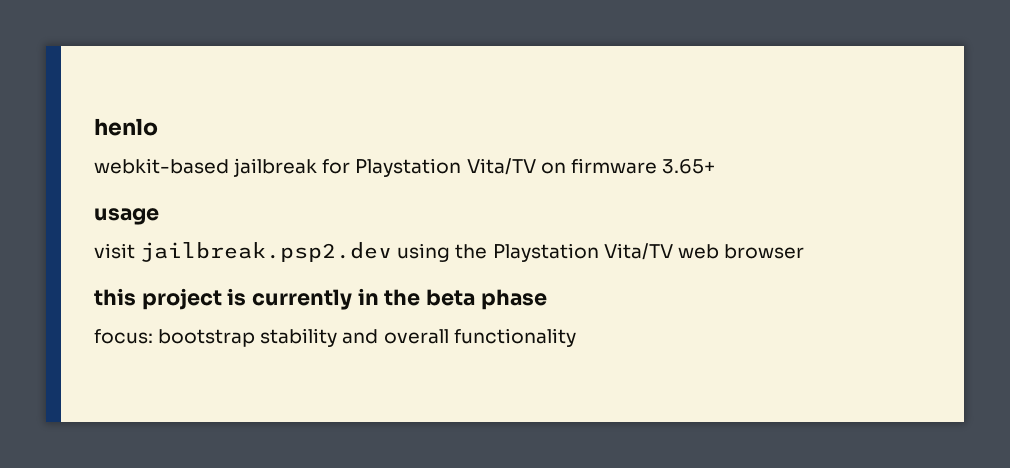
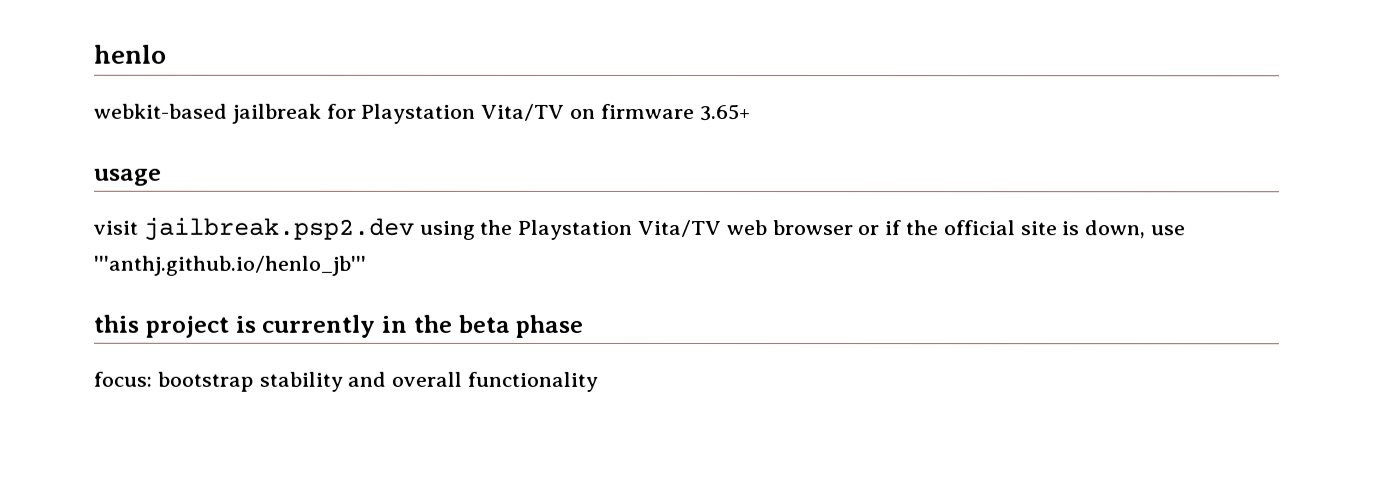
- visit jailbreak.psp2.dev using the Playstation Vita/TV web browser
+ visit jailbreak.psp2.dev using the Playstation Vita/TV web browser or if the official site is down, use '''anthj.github.io/henlo_jb'''

